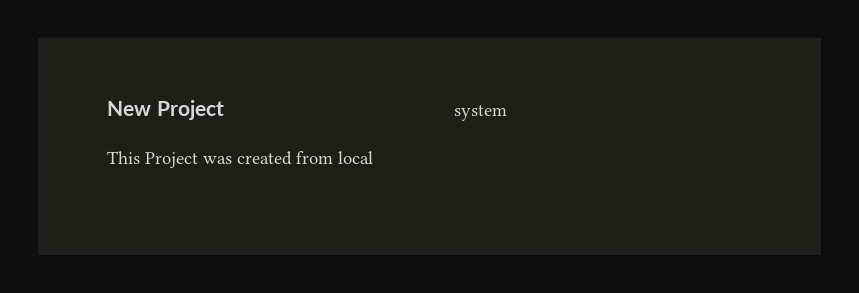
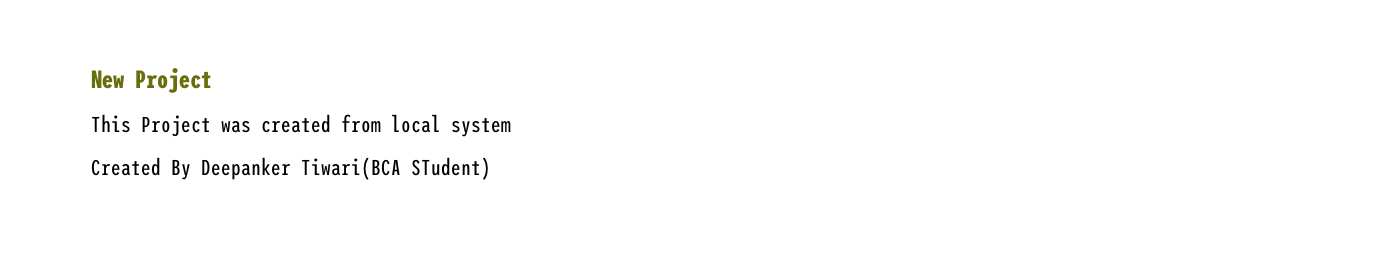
+ Created By Deepanker Tiwari(BCA STudent)

